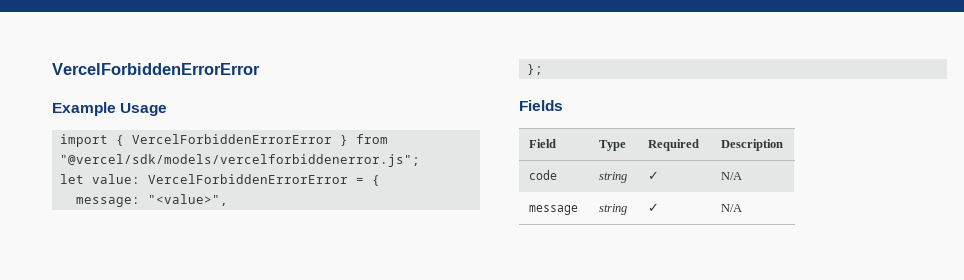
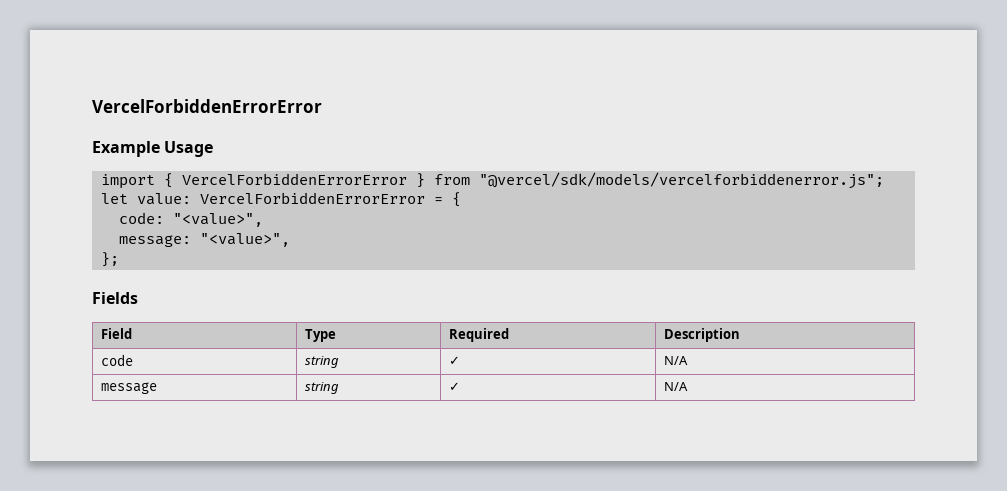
+ code: "<value>",

